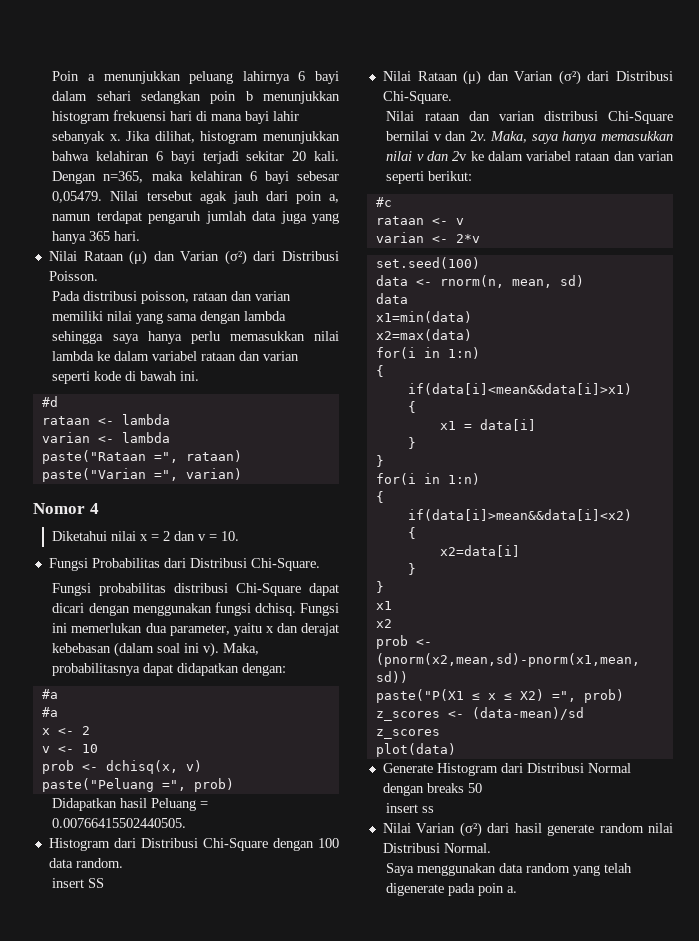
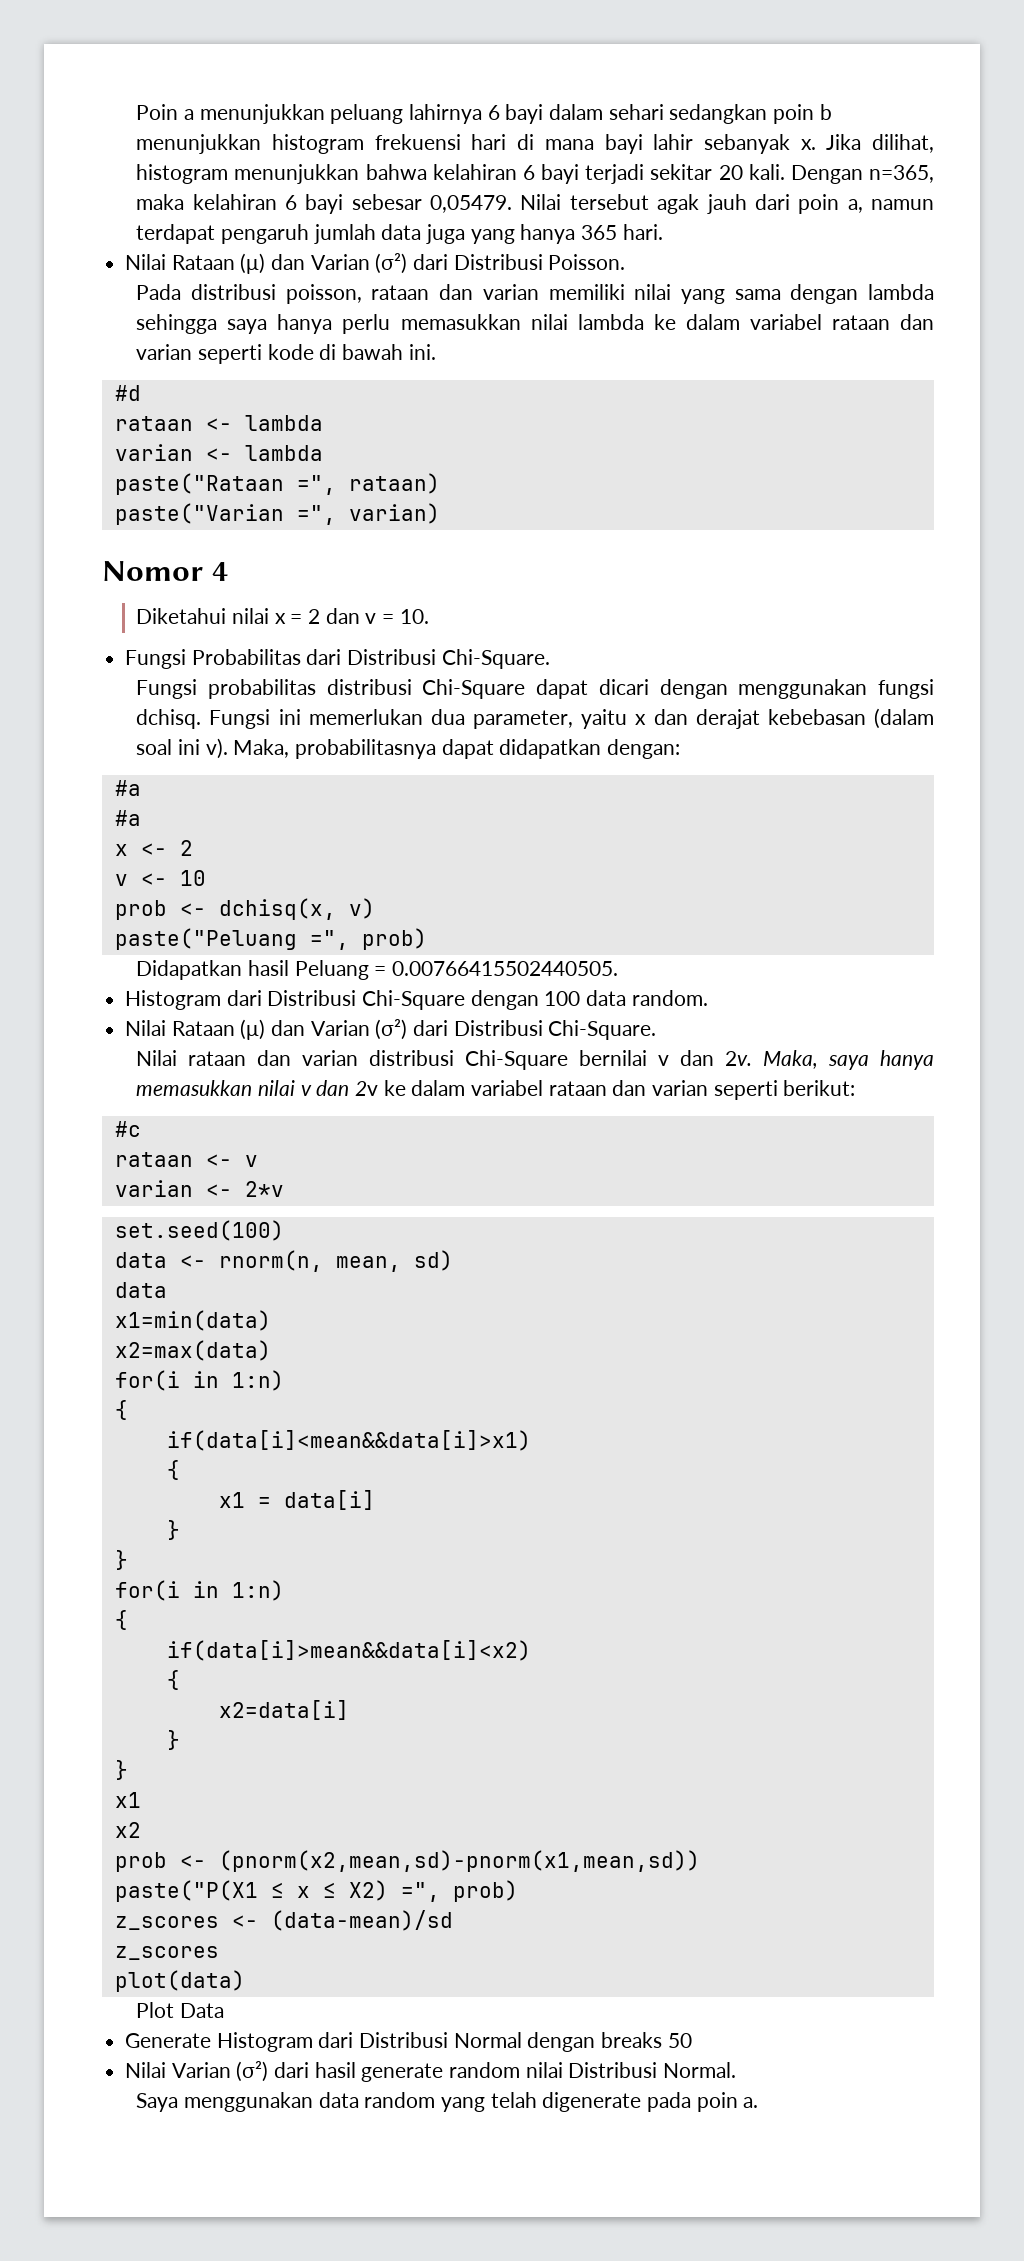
- insert SS
+ Plot Data
- insert ss

